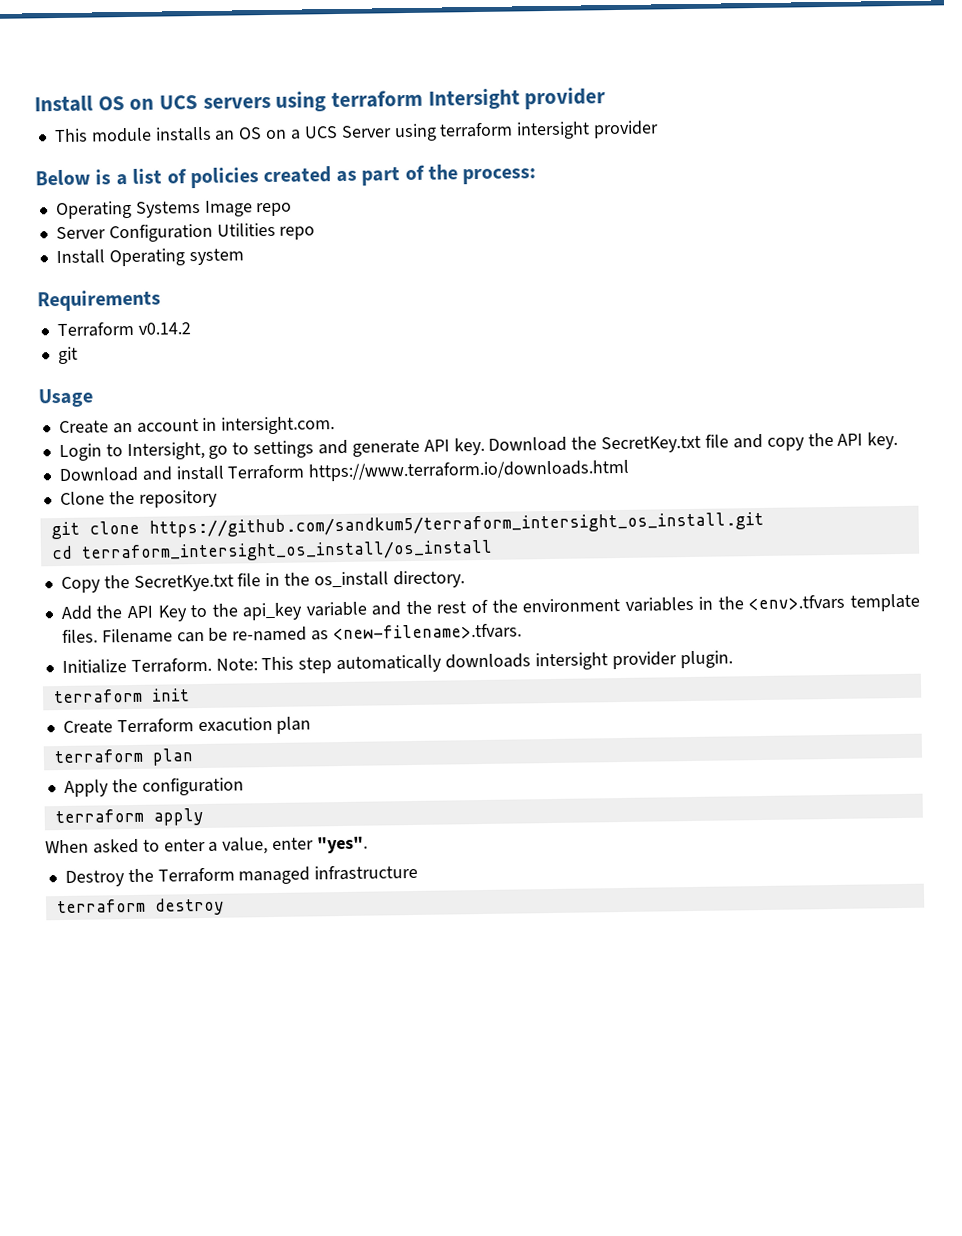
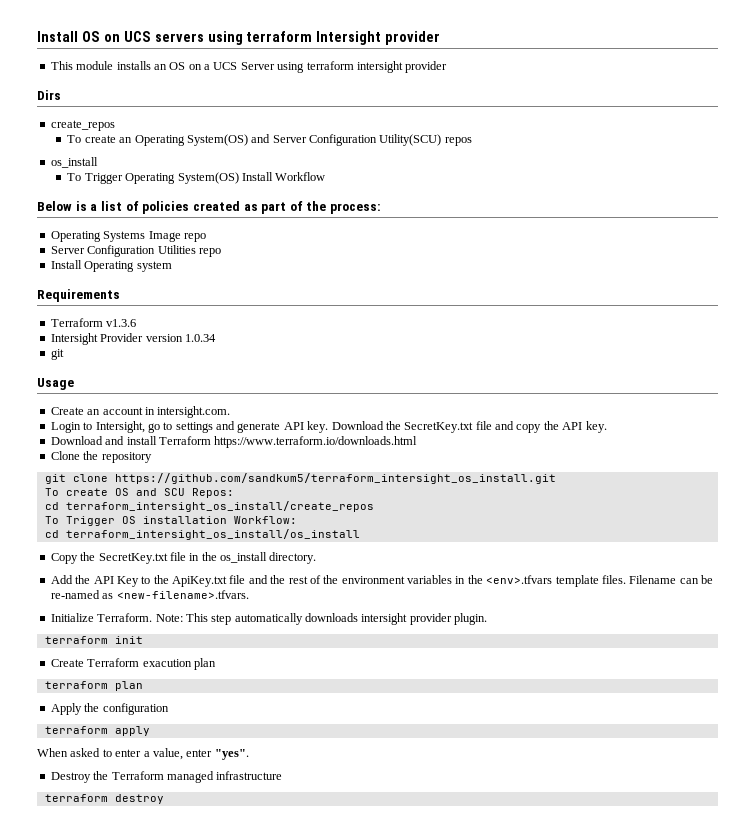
+ Dirs
+ create_repos
+ To create an Operating System(OS) and Server Configuration Utility(SCU) repos
+ os_install
+ To Trigger Operating System(OS) Install Workflow
- Terraform v0.14.2
+ Terraform v1.3.6
+ Intersight Provider version 1.0.34
+ To create OS and SCU Repos:
+ cd terraform_intersight_os_install/create_repos
+ To Trigger OS installation Workflow:
- Copy the SecretKye.txt file in the os_install directory.
+ Copy the SecretKey.txt file in the os_install directory.
- Add the API Key to the api_key variable and the rest of the environment variables in the <env>.tfvars template files.
+ Add the API Key to the ApiKey.txt file and the rest of the environment variables in the <env>.tfvars template files.

